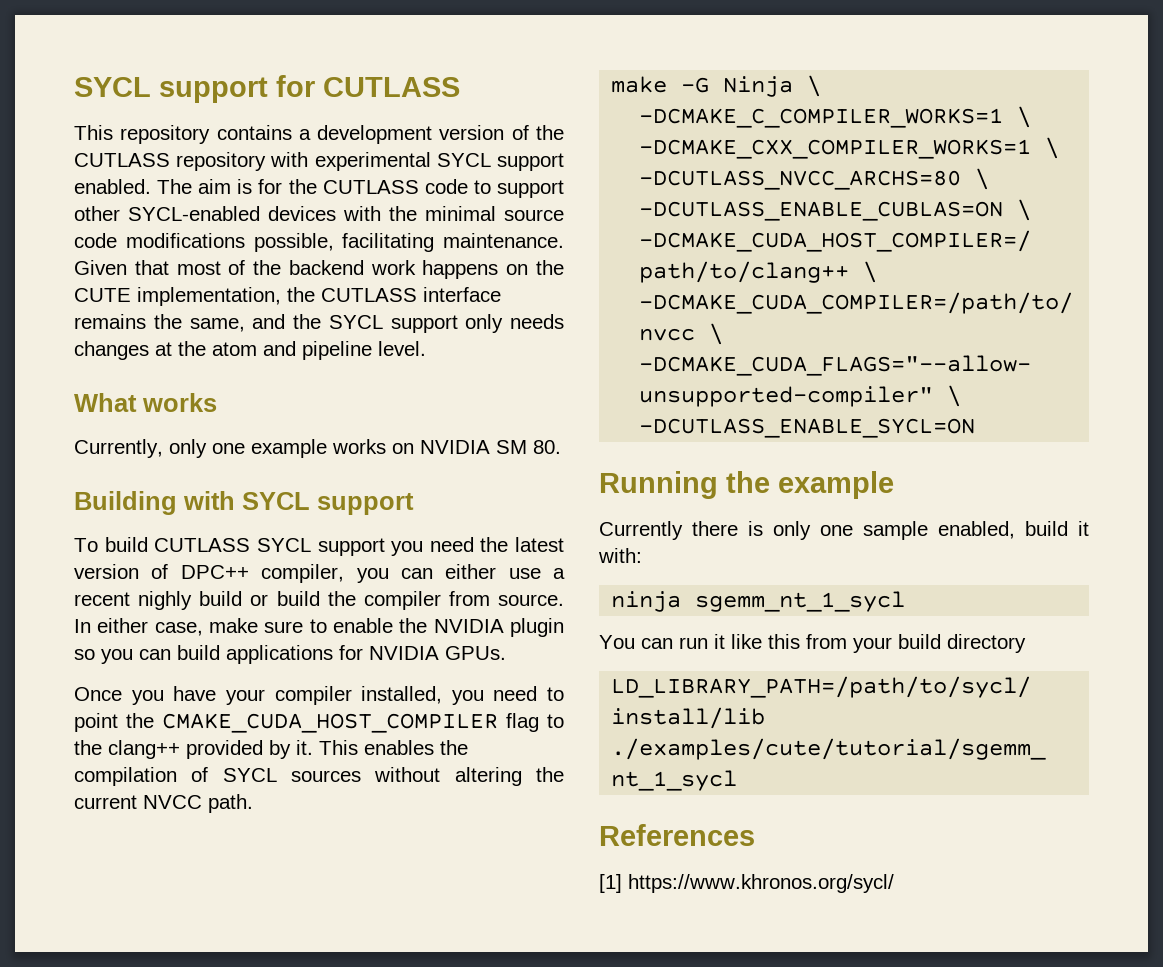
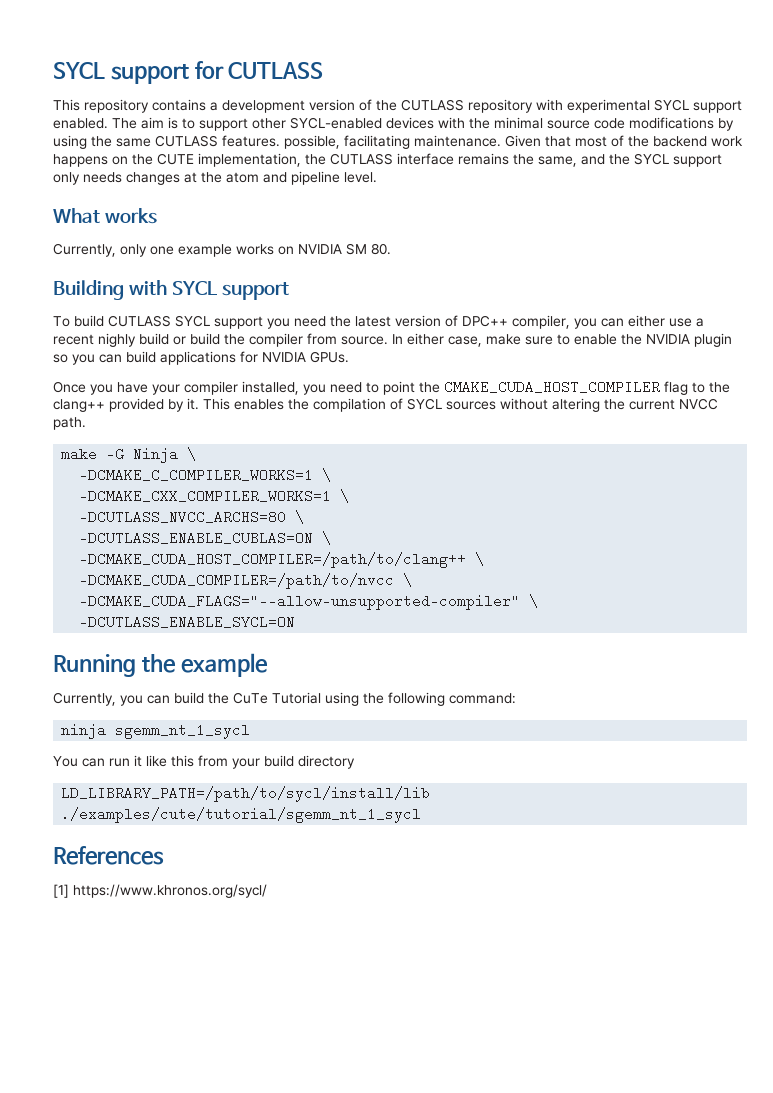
- The aim is for the CUTLASS code to support other SYCL-enabled devices with the minimal source code modifications possible, facilitating maintenance.
+ The aim is to support other SYCL-enabled devices with the minimal source code modifications by using the same CUTLASS features. possible, facilitating maintenance.
- Currently there is only one sample enabled, build it with:
+ Currently, you can build the CuTe Tutorial using the following command:

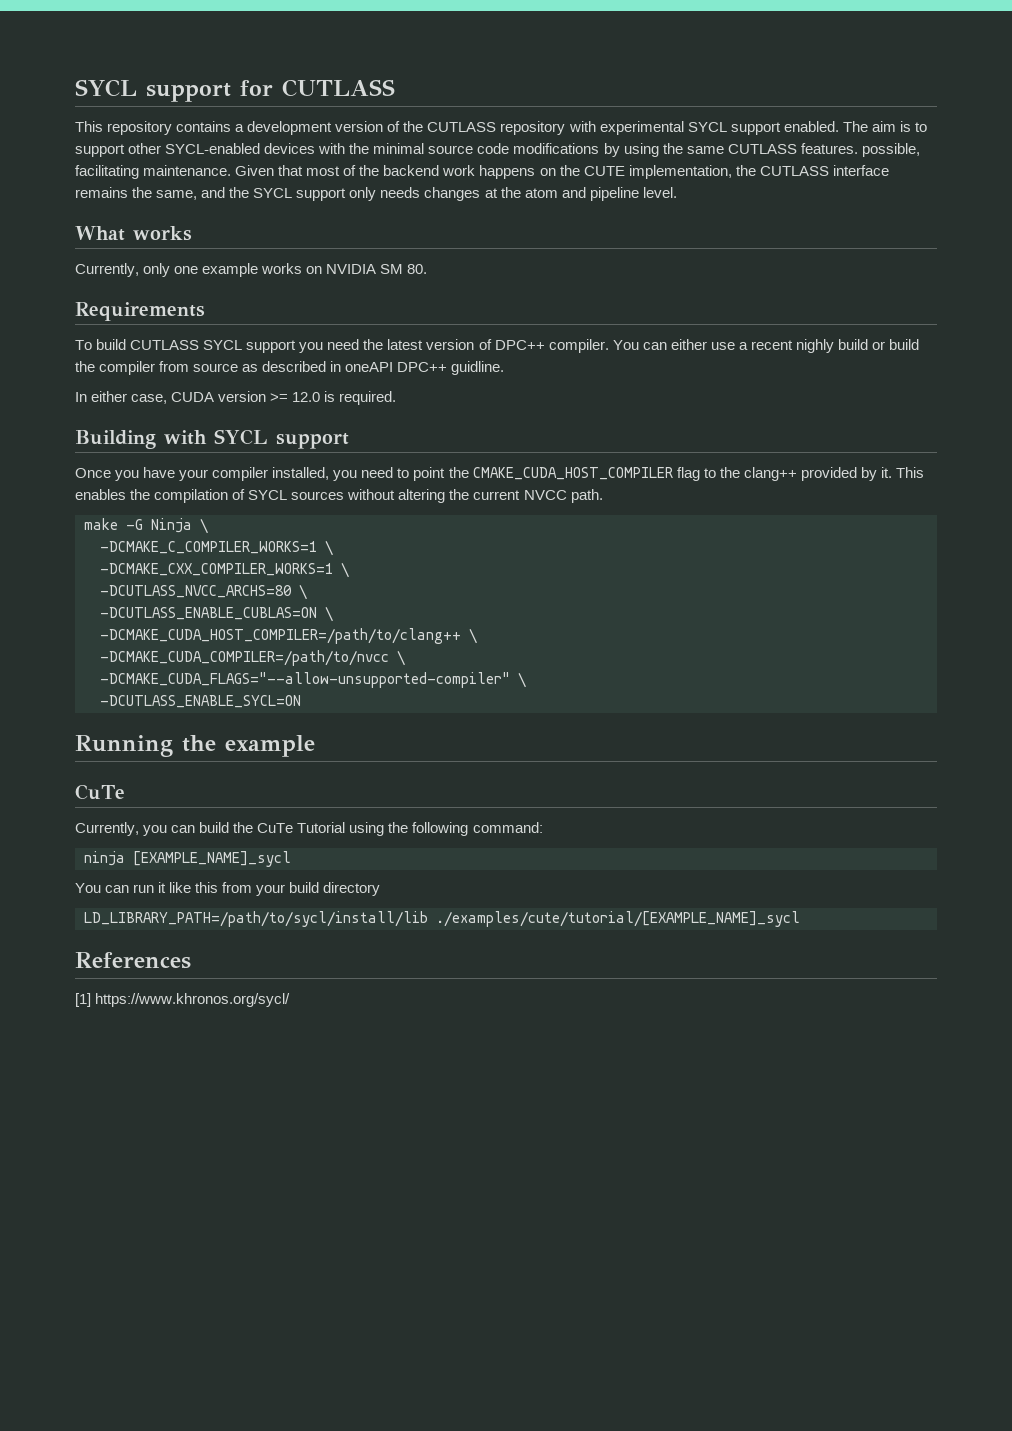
- Building with SYCL support
+ Requirements
- To build CUTLASS SYCL support you need the latest version of DPC++ compiler, you can either use a recent nighly build or build the compiler from source. In either case, make sure to enable the NVIDIA plugin so you can build applications for NVIDIA GPUs.
+ To build CUTLASS SYCL support you need the latest version of DPC++ compiler. You can either use a recent nighly build or build the compiler from source as described in oneAPI DPC++ guidline.
+ In either case, CUDA version >= 12.0 is required.
+ Building with SYCL support
  Running the example
+ CuTe
- ninja sgemm_nt_1_sycl
+ ninja [EXAMPLE_NAME]_sycl
- LD_LIBRARY_PATH=/path/to/sycl/install/lib ./examples/cute/tutorial/sgemm_nt_1_sycl
+ LD_LIBRARY_PATH=/path/to/sycl/install/lib ./examples/cute/tutorial/[EXAMPLE_NAME]_sycl

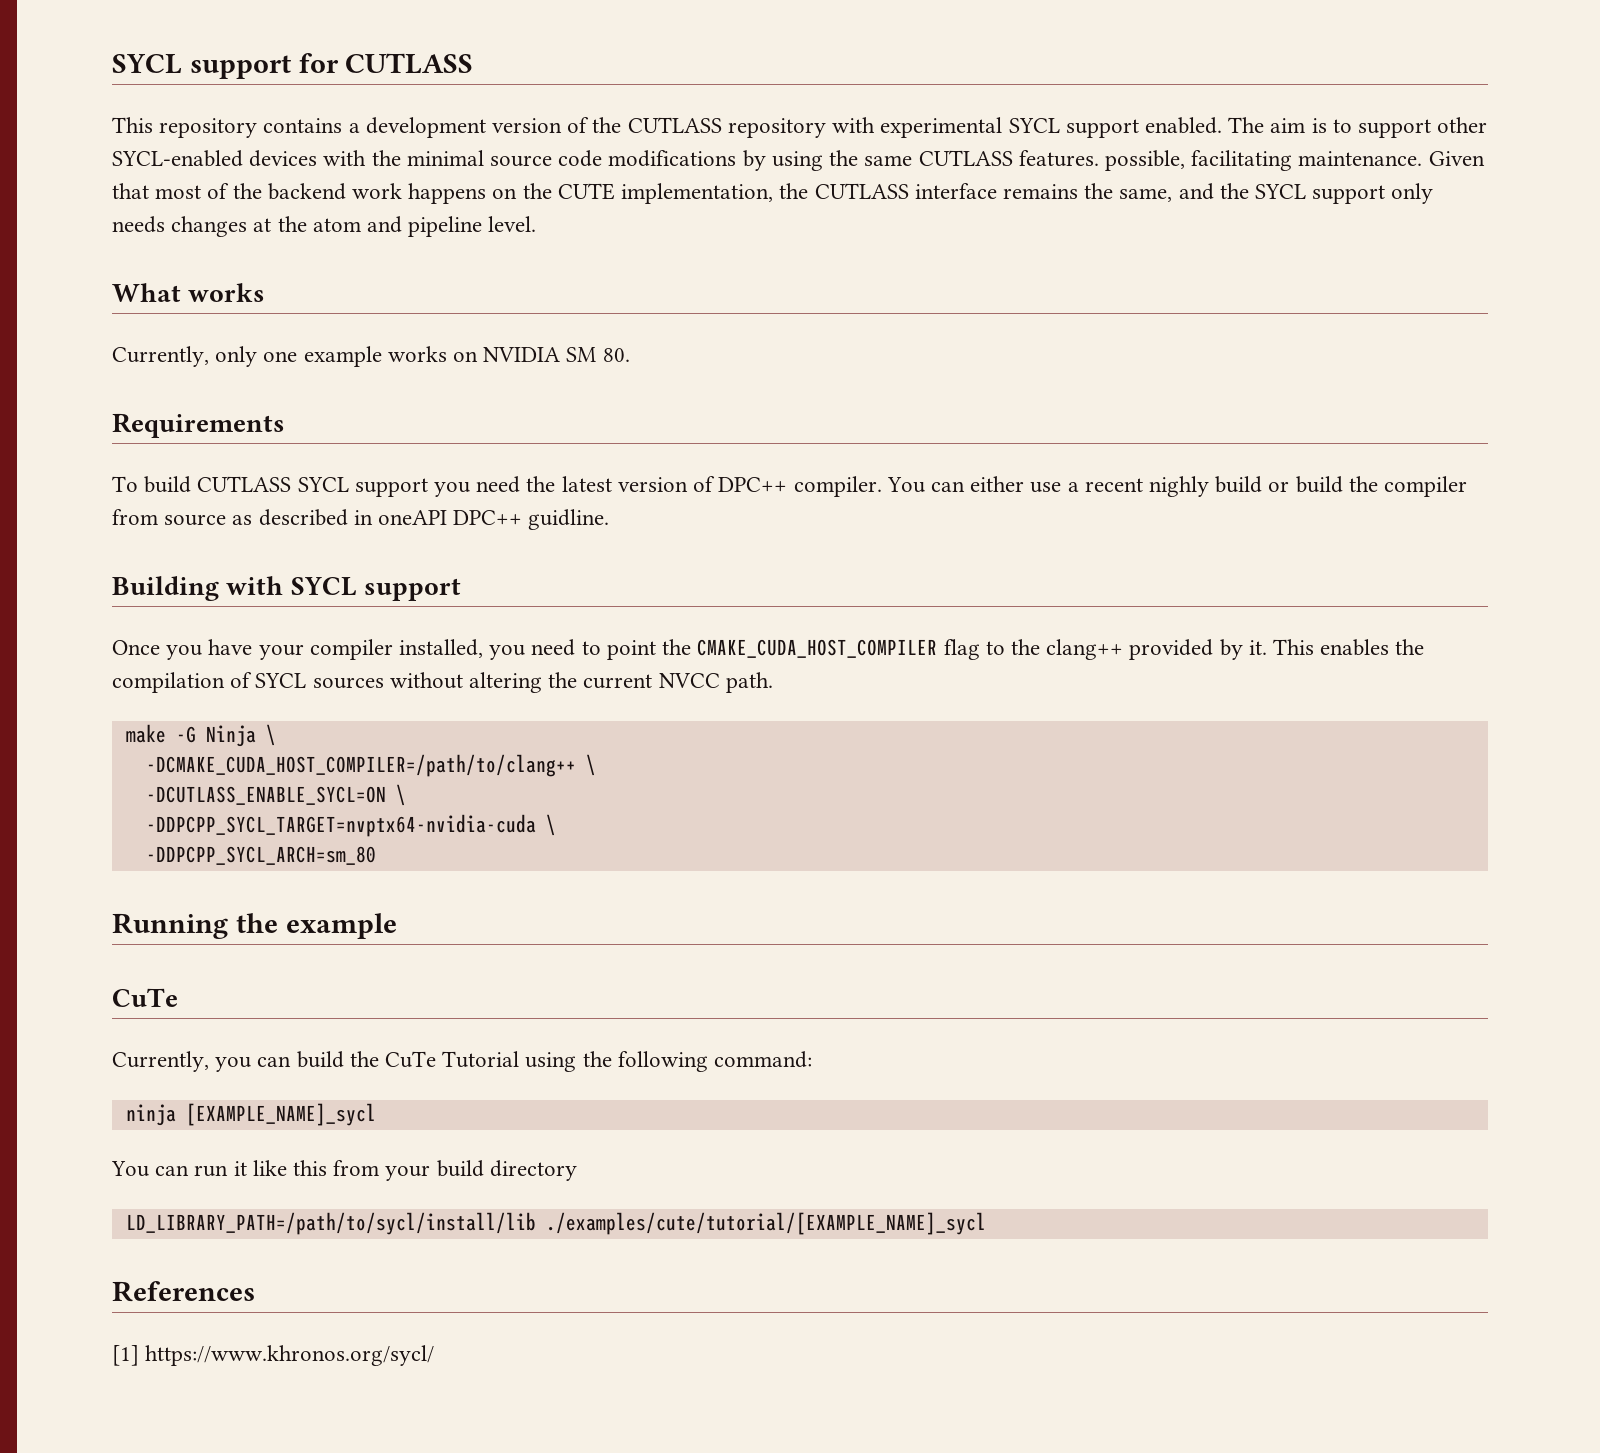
- In either case, CUDA version >= 12.0 is required.
- -DCMAKE_C_COMPILER_WORKS=1 \
- -DCMAKE_CXX_COMPILER_WORKS=1 \
- -DCUTLASS_NVCC_ARCHS=80 \
- -DCUTLASS_ENABLE_CUBLAS=ON \
- -DCMAKE_CUDA_COMPILER=/path/to/nvcc \
- -DCMAKE_CUDA_FLAGS="--allow-unsupported-compiler" \
- -DCUTLASS_ENABLE_SYCL=ON
+ -DCUTLASS_ENABLE_SYCL=ON \
+ -DDPCPP_SYCL_TARGET=nvptx64-nvidia-cuda \
+ -DDPCPP_SYCL_ARCH=sm_80

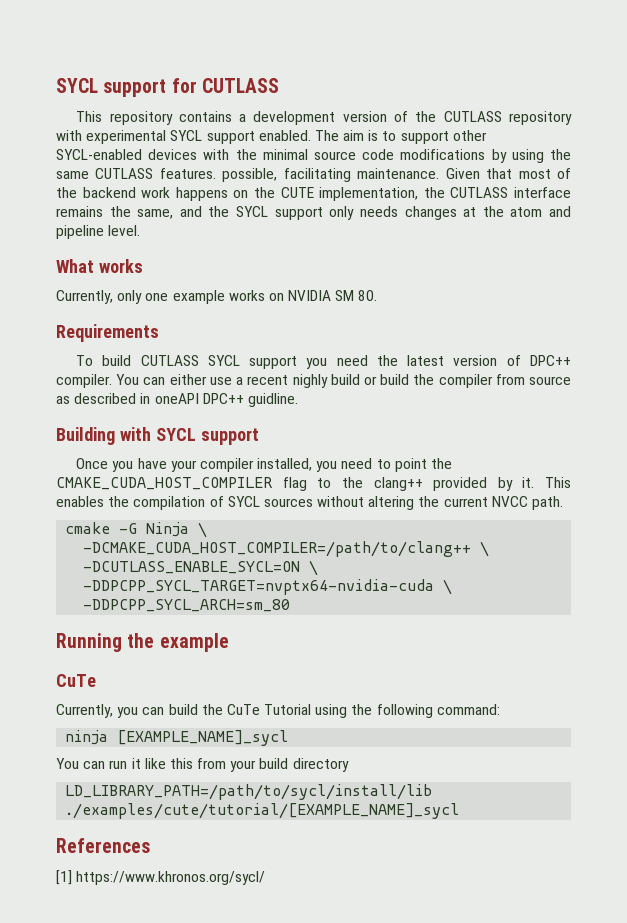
- make -G Ninja \
+ cmake -G Ninja \

